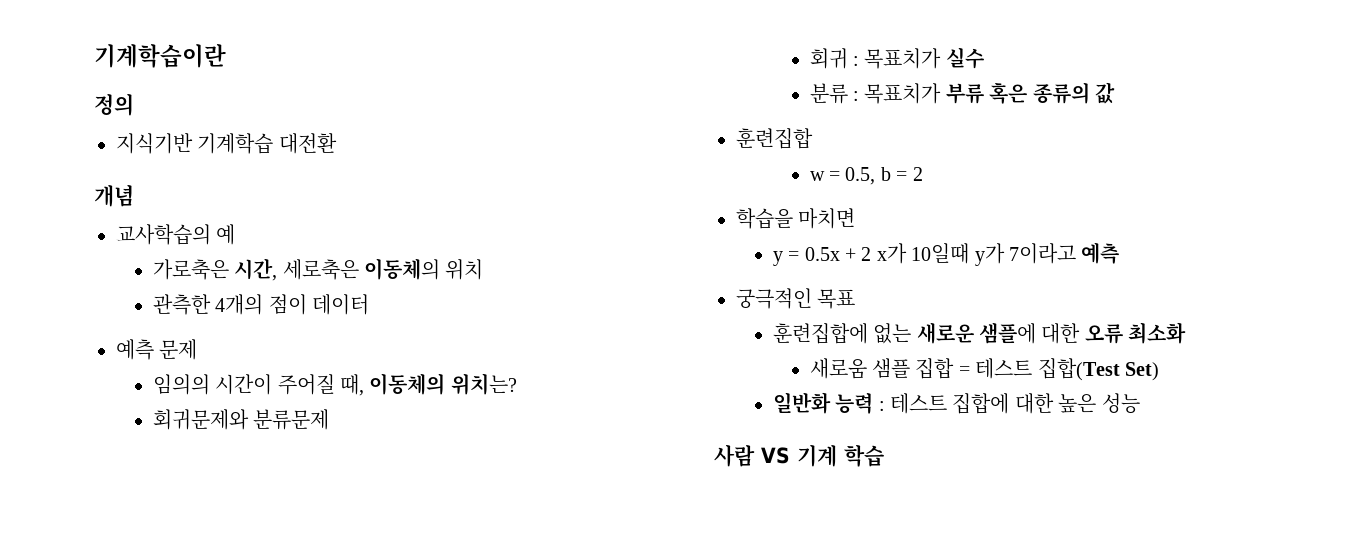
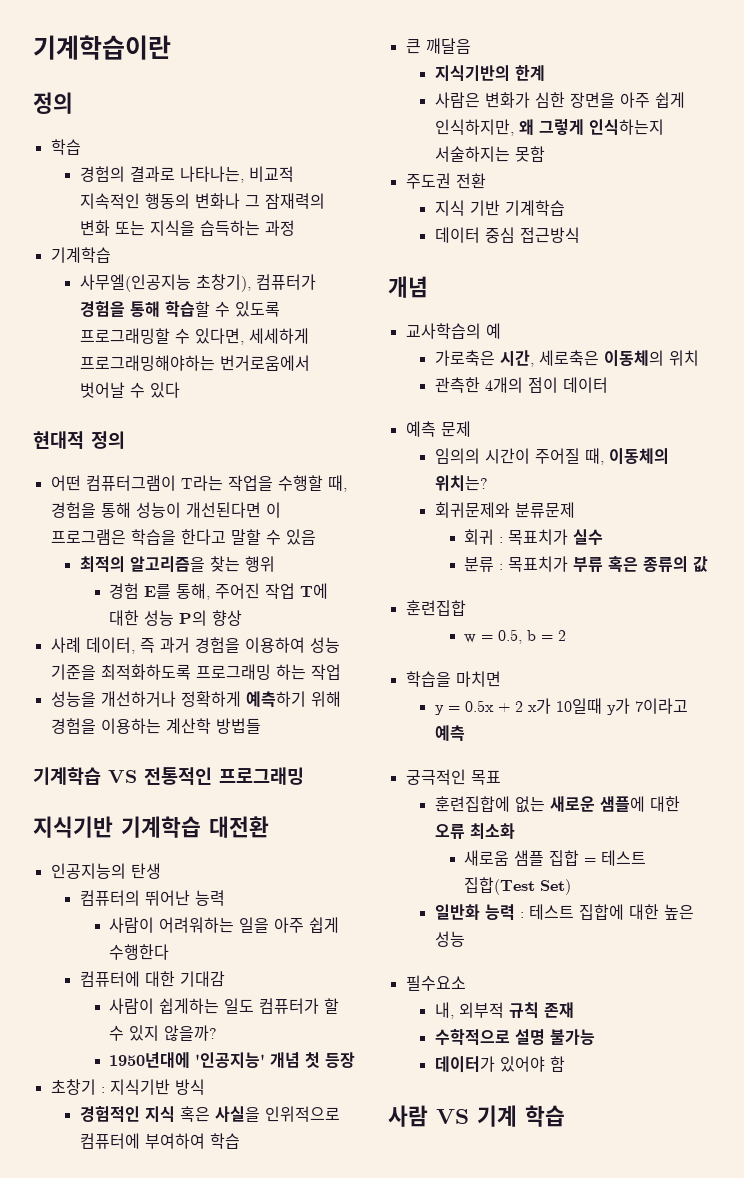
  기계학습이란
  정의
+ 학습
+ 경험의 결과로 나타나는, 비교적 지속적인 행동의 변화나 그 잠재력의 변화 또는 지식을 습득하는 과정
+ 기계학습
+ 사무엘(인공지능 초창기), 컴퓨터가 경험을 통해 학습할 수 있도록 프로그래밍할 수 있다면, 세세하게 프로그래밍해야하는 번거로움에서 벗어날 수 있다
+ 현대적 정의
+ 어떤 컴퓨터그램이 T라는 작업을 수행할 때, 경험을 통해 성능이 개선된다면 이 프로그램은 학습을 한다고 말할 수 있음
+ 최적의 알고리즘을 찾는 행위
+ 경험 E를 통해, 주어진 작업 T에 대한 성능 P의 향상
+ 사례 데이터, 즉 과거 경험을 이용하여 성능 기준을 최적화하도록 프로그래밍 하는 작업
+ 성능을 개선하거나 정확하게 예측하기 위해 경험을 이용하는 계산학 방법들
+ 기계학습 VS 전통적인 프로그래밍
  지식기반 기계학습 대전환
+ 인공지능의 탄생
+ 컴퓨터의 뛰어난 능력
+ 사람이 어려워하는 일을 아주 쉽게 수행한다
+ 컴퓨터에 대한 기대감
+ 사람이 쉽게하는 일도 컴퓨터가 할 수 있지 않을까?
+ 1950년대에 '인공지능' 개념 첫 등장
+ 초창기 : 지식기반 방식
+ 경험적인 지식 혹은 사실을 인위적으로 컴퓨터에 부여하여 학습
+ 큰 깨달음
+ 지식기반의 한계
+ 사람은 변화가 심한 장면을 아주 쉽게 인식하지만, 왜 그렇게 인식하는지 서술하지는 못함
+ 주도권 전환
+ 지식 기반 기계학습
+ 데이터 중심 접근방식
+ 필수요소
+ 내, 외부적 규칙 존재
+ 수학적으로 설명 불가능
+ 데이터가 있어야 함

